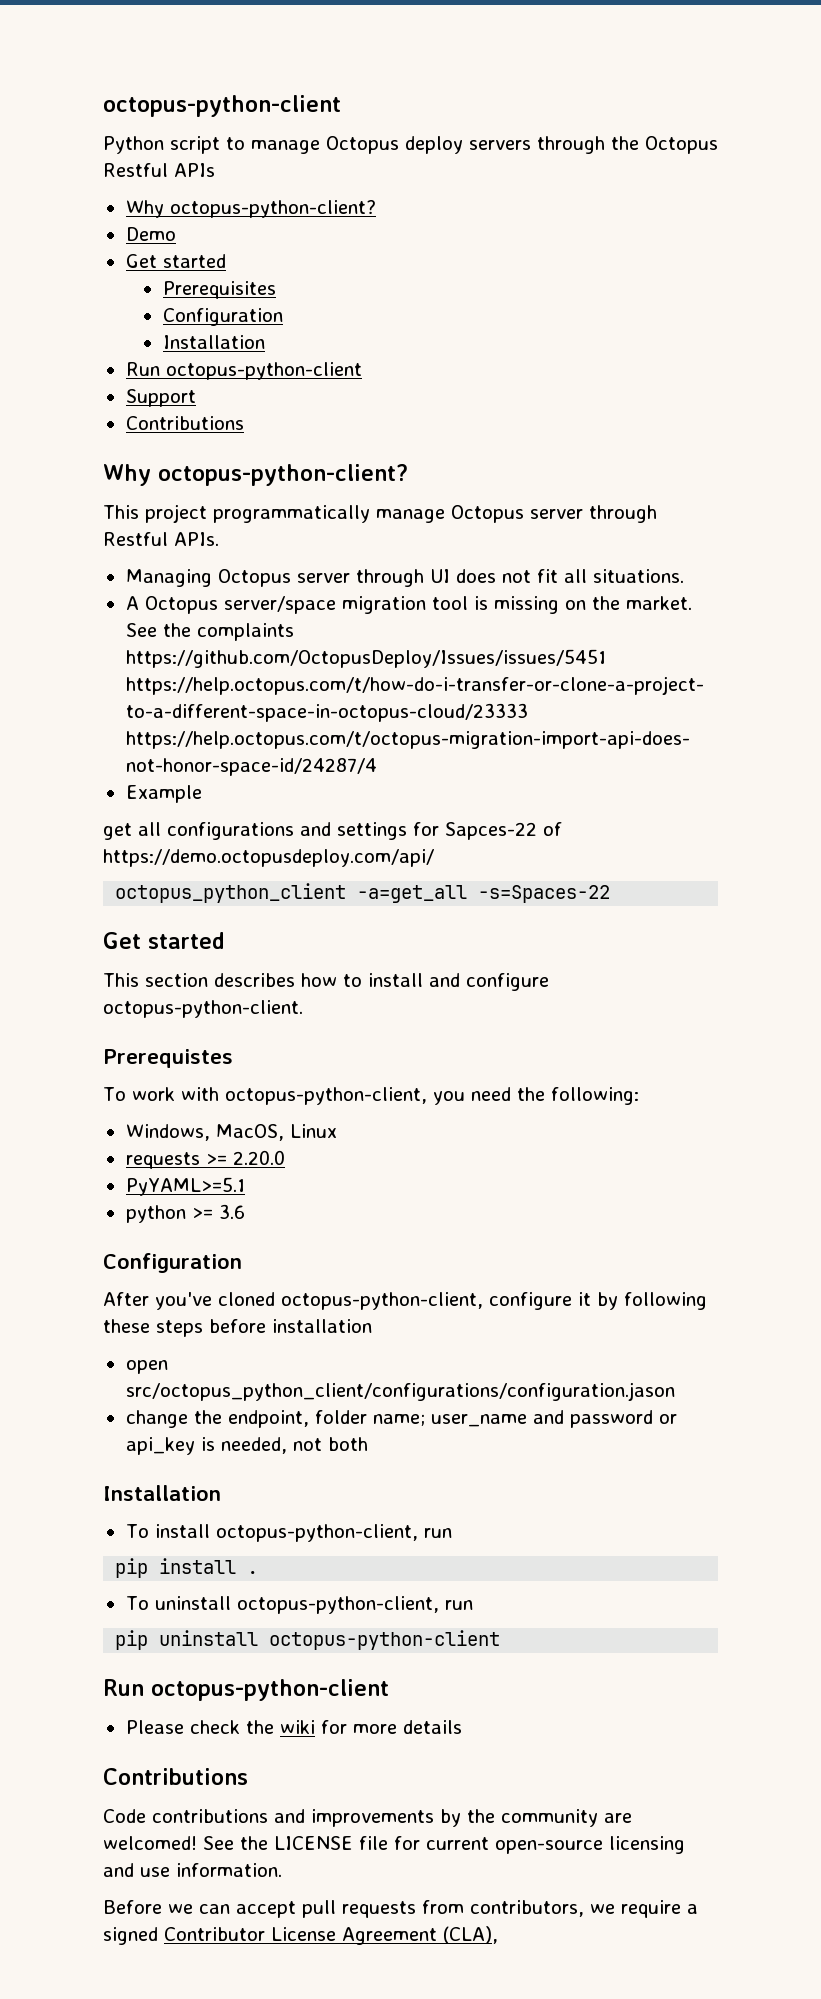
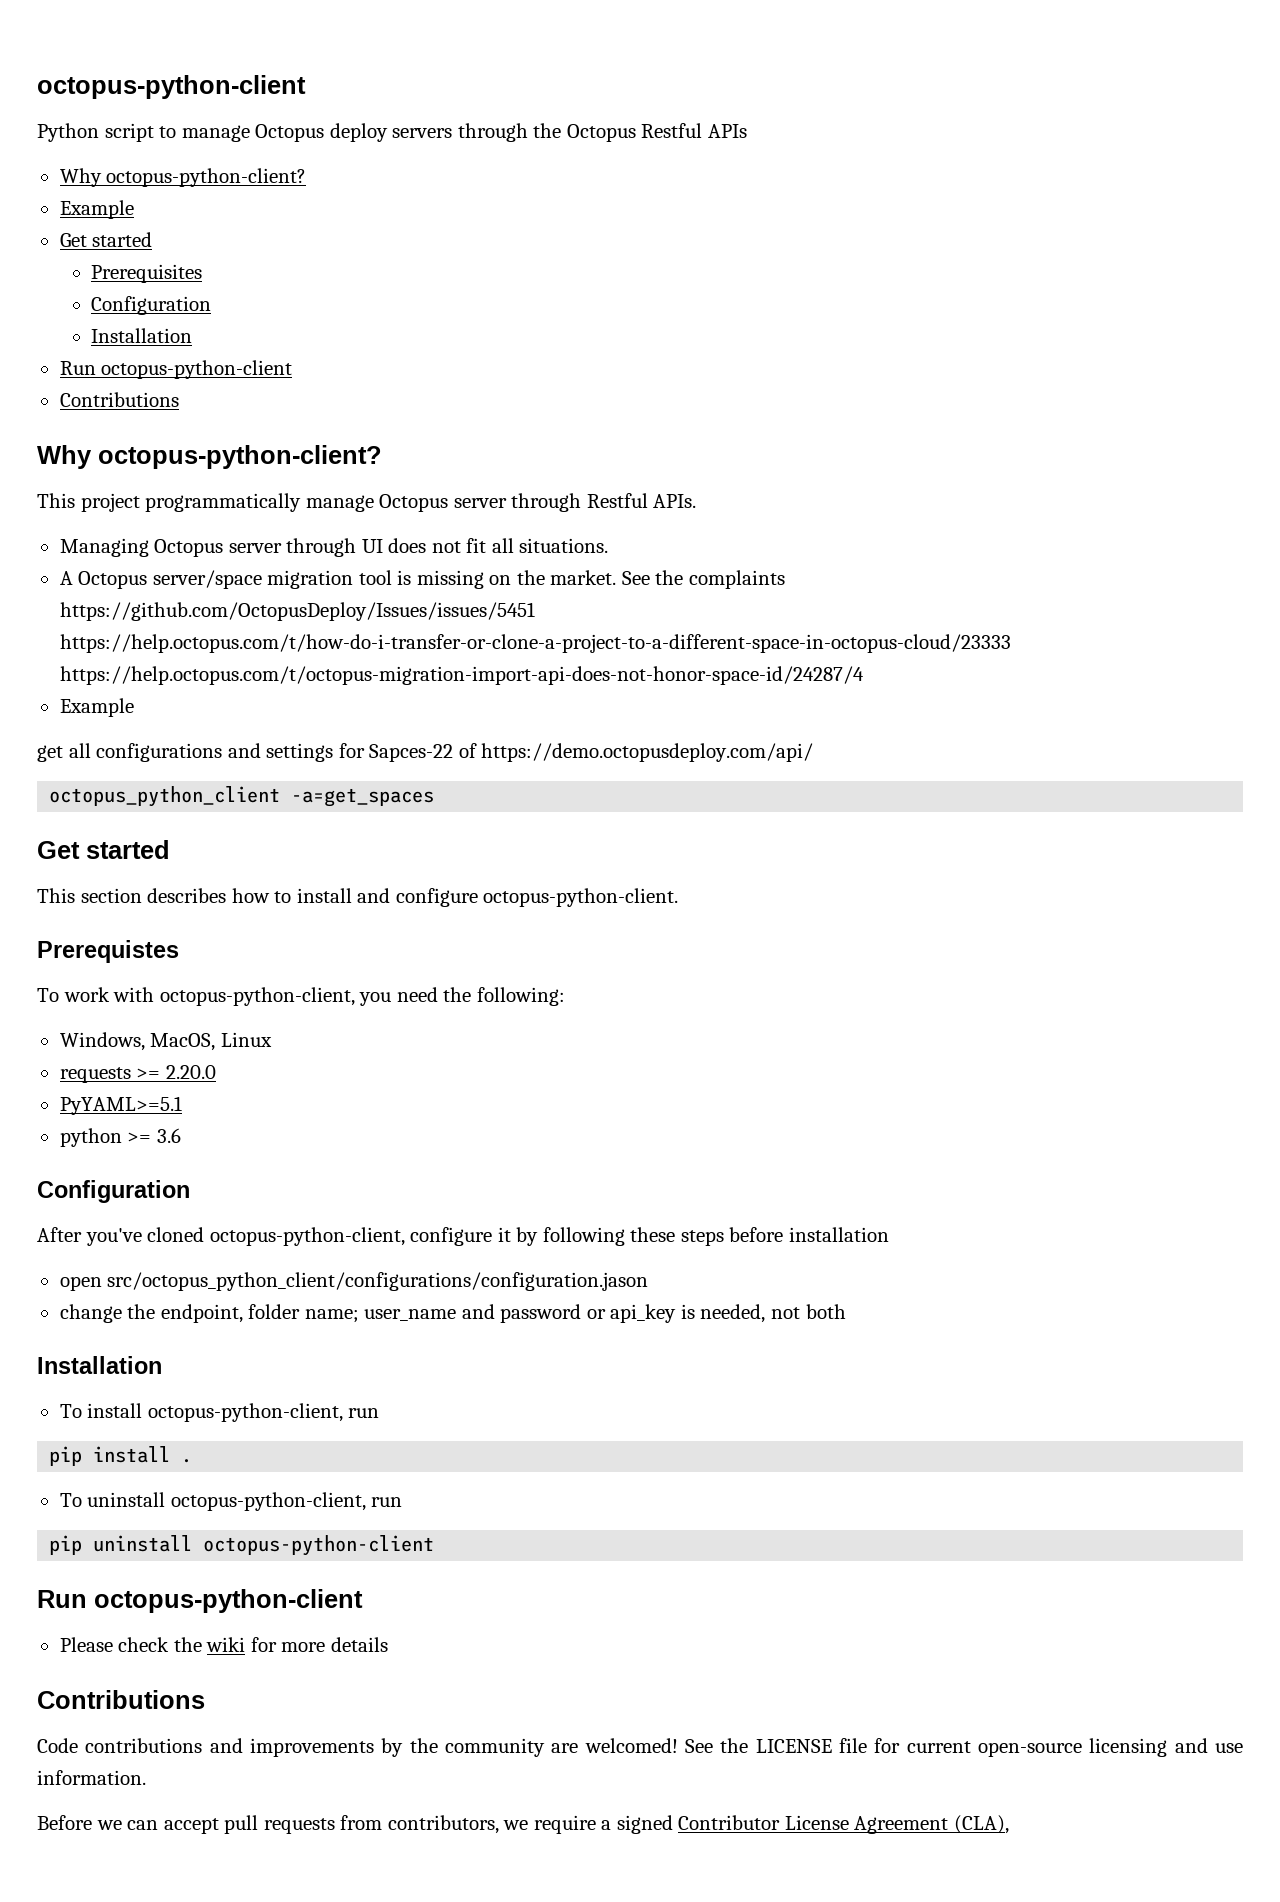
  Python script to manage Octopus deploy servers through the Octopus Restful APIs
  Why octopus-python-client?
- Demo
+ Example
- Support
- octopus_python_client -a=get_all -s=Spaces-22
+ octopus_python_client -a=get_spaces

